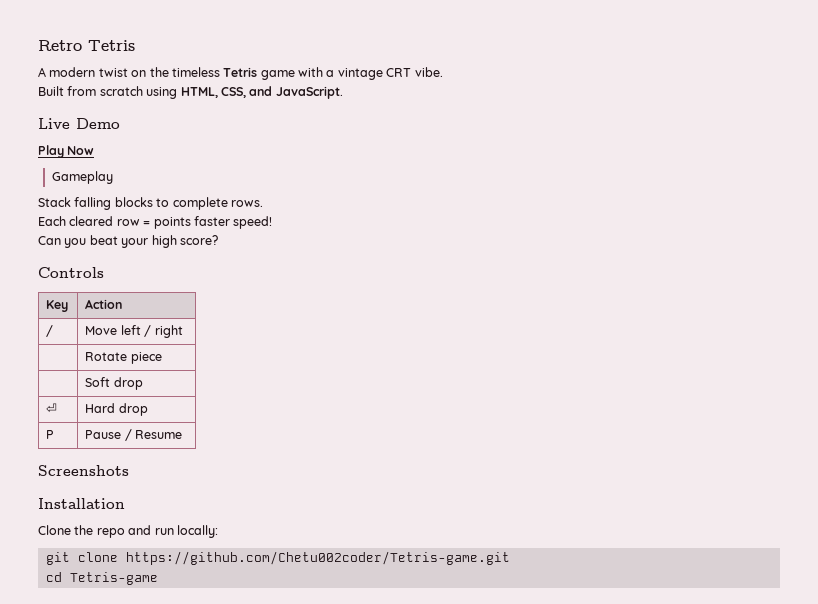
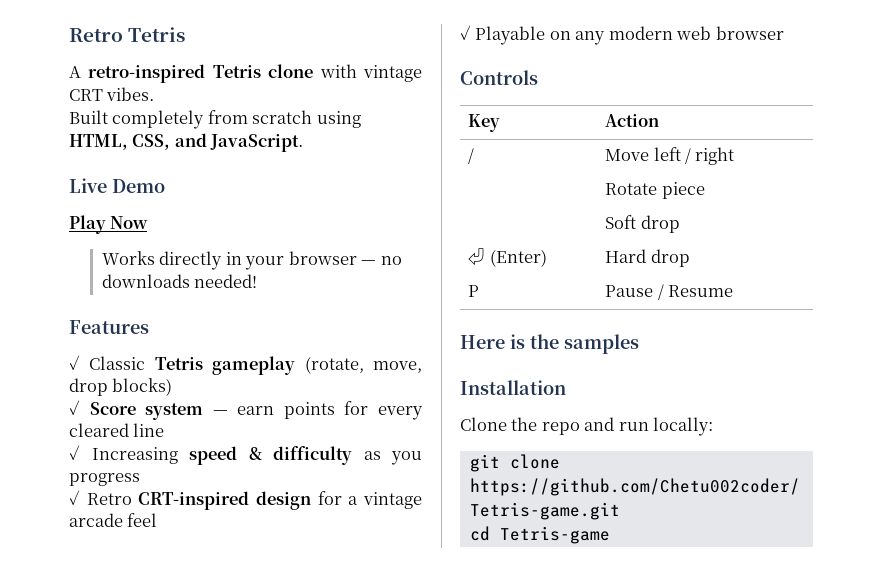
- A modern twist on the timeless Tetris game with a vintage CRT vibe.
+ A retro-inspired Tetris clone with vintage CRT vibes.
- Built from scratch using HTML, CSS, and JavaScript.
+ Built completely from scratch using HTML, CSS, and JavaScript.
- Gameplay
- Stack falling blocks to complete rows.
- Each cleared row = points faster speed!
- Can you beat your high score?
+ Works directly in your browser — no downloads needed!
+ Features
+ ✓ Classic Tetris gameplay (rotate, move, drop blocks)
+ ✓ Score system — earn points for every cleared line
+ ✓ Increasing speed & difficulty as you progress
+ ✓ Retro CRT-inspired design for a vintage arcade feel
+ ✓ Playable on any modern web browser
- ⏎ | Hard drop
+ ⏎ (Enter) | Hard drop
- Screenshots
+ Here is the samples

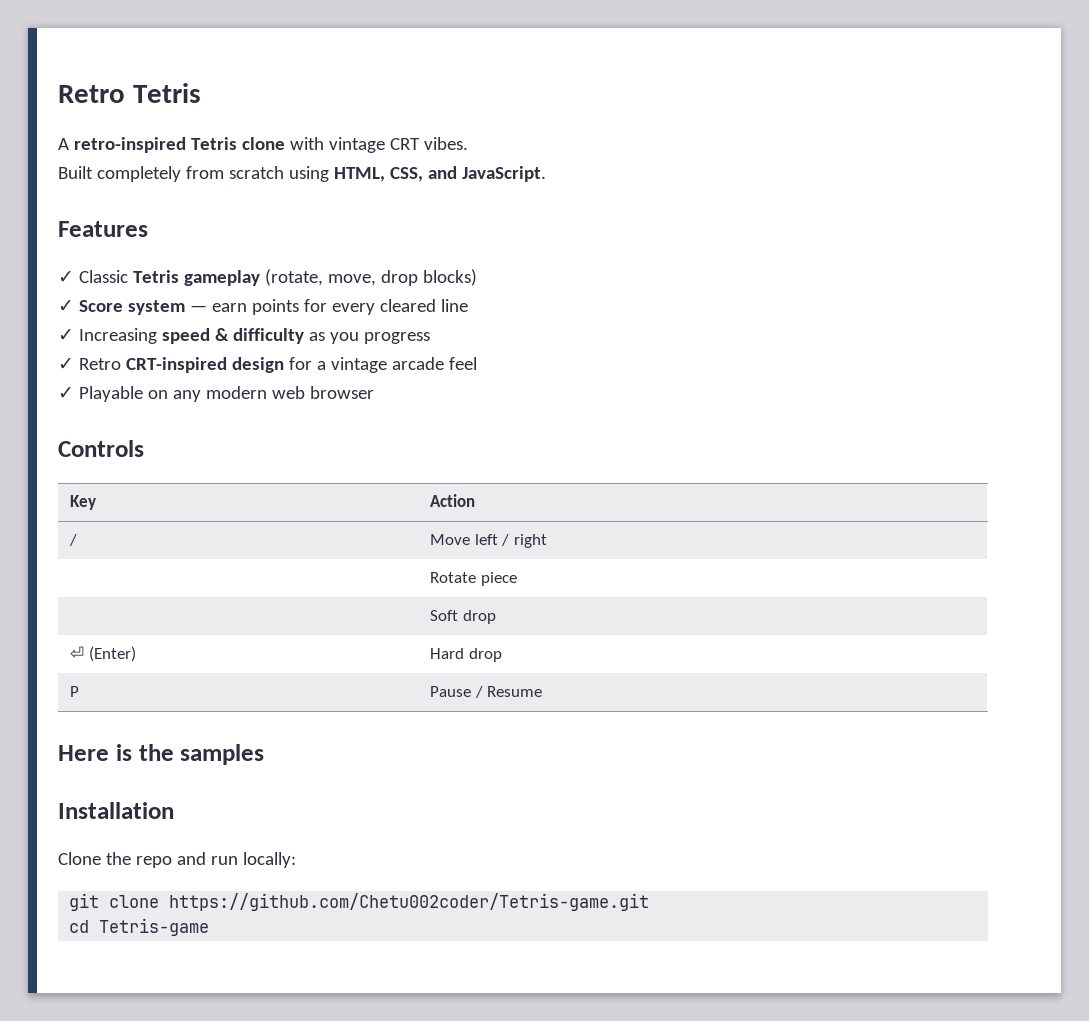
- Live Demo
- Play Now
- Works directly in your browser — no downloads needed!

